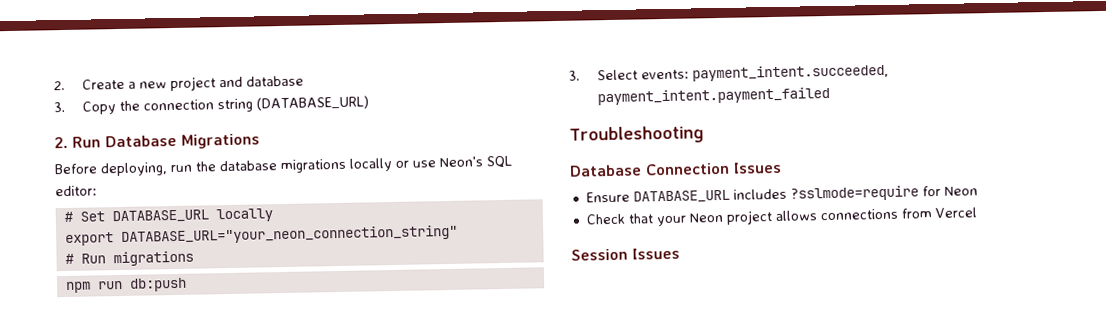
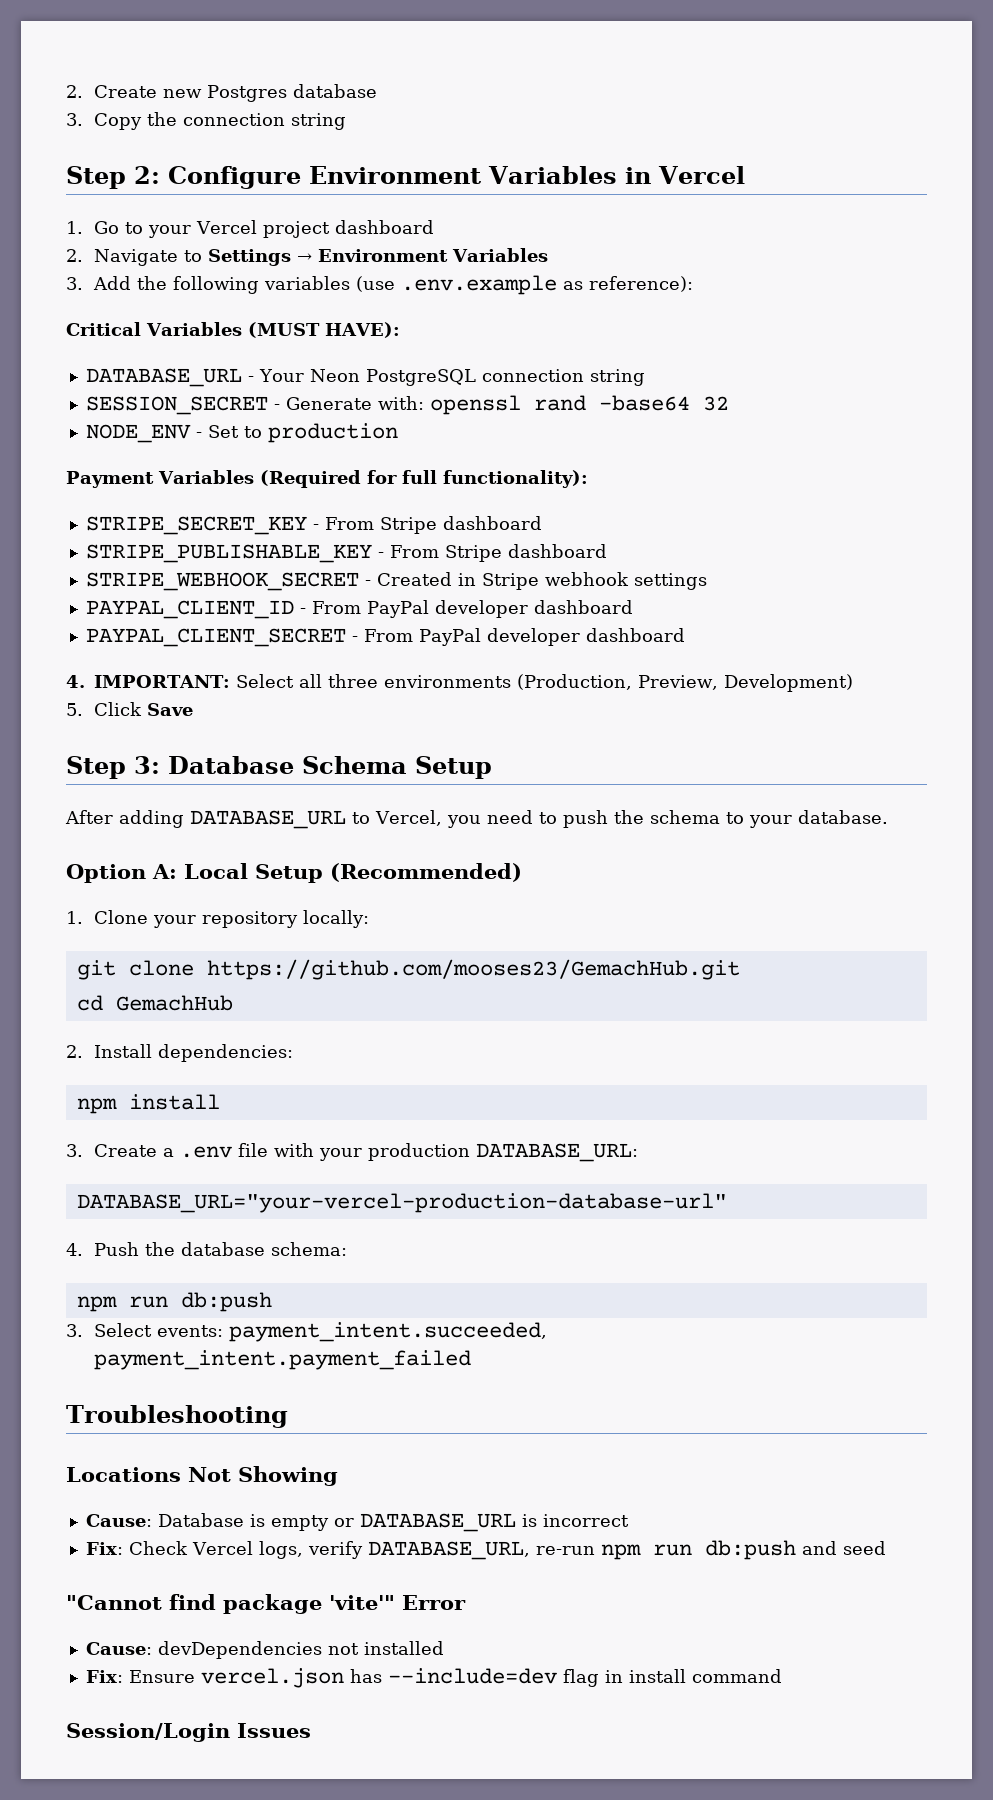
- 2. Create a new project and database
+ 2. Create new Postgres database
- 3. Copy the connection string (DATABASE_URL)
- 2. Run Database Migrations
- Before deploying, run the database migrations locally or use Neon's SQL editor:
- # Set DATABASE_URL locally
- export DATABASE_URL="your_neon_connection_string"
- # Run migrations
+ 3. Copy the connection string
+ Step 2: Configure Environment Variables in Vercel
+ 1. Go to your Vercel project dashboard
+ 2. Navigate to Settings → Environment Variables
+ 3. Add the following variables (use .env.example as reference):
+ Critical Variables (MUST HAVE):
+ DATABASE_URL - Your Neon PostgreSQL connection string
+ SESSION_SECRET - Generate with: openssl rand -base64 32
+ NODE_ENV - Set to production
+ Payment Variables (Required for full functionality):
+ STRIPE_SECRET_KEY - From Stripe dashboard
+ STRIPE_PUBLISHABLE_KEY - From Stripe dashboard
+ STRIPE_WEBHOOK_SECRET - Created in Stripe webhook settings
+ PAYPAL_CLIENT_ID - From PayPal developer dashboard
+ PAYPAL_CLIENT_SECRET - From PayPal developer dashboard
+ 4. IMPORTANT: Select all three environments (Production, Preview, Development)
+ 5. Click Save
+ Step 3: Database Schema Setup
+ After adding DATABASE_URL to Vercel, you need to push the schema to your database.
+ Option A: Local Setup (Recommended)
+ 1. Clone your repository locally:
+ git clone https://github.com/mooses23/GemachHub.git
+ cd GemachHub
+ 2. Install dependencies:
+ npm install
+ 3. Create a .env file with your production DATABASE_URL:
+ DATABASE_URL="your-vercel-production-database-url"
+ 4. Push the database schema:
- Database Connection Issues
- Ensure DATABASE_URL includes ?sslmode=require for Neon
- Check that your Neon project allows connections from Vercel
- Session Issues
+ Locations Not Showing
+ Cause: Database is empty or DATABASE_URL is incorrect
+ Fix: Check Vercel logs, verify DATABASE_URL, re-run npm run db:push and seed
+ "Cannot find package 'vite'" Error
+ Cause: devDependencies not installed
+ Fix: Ensure vercel.json has --include=dev flag in install command
+ Session/Login Issues

